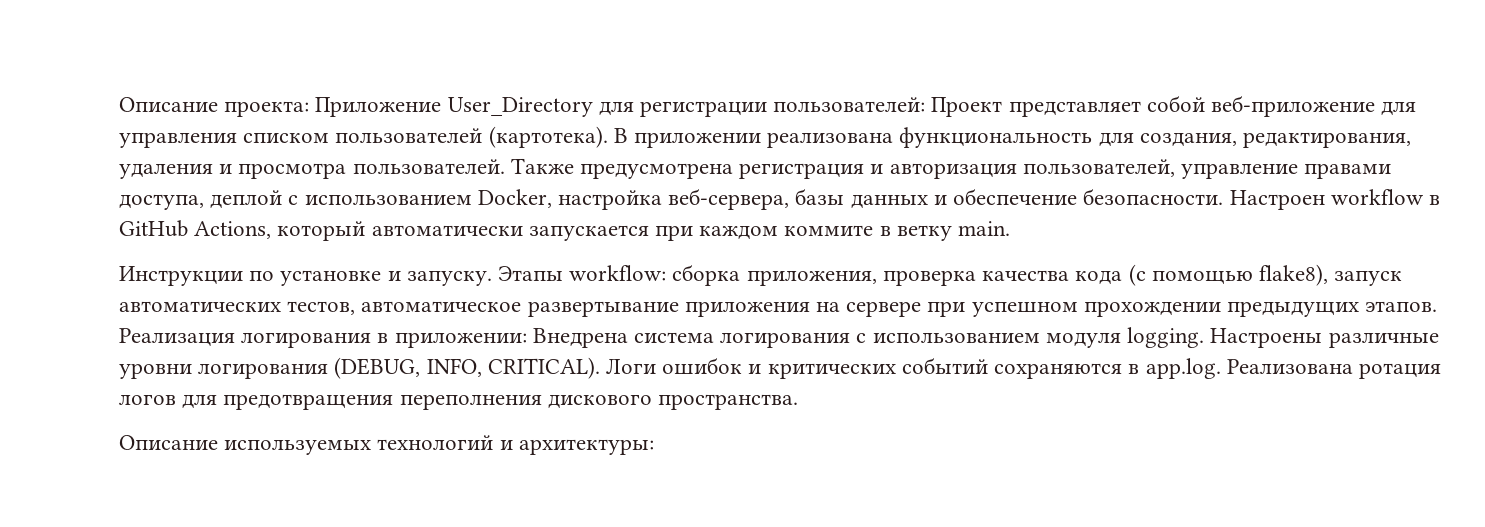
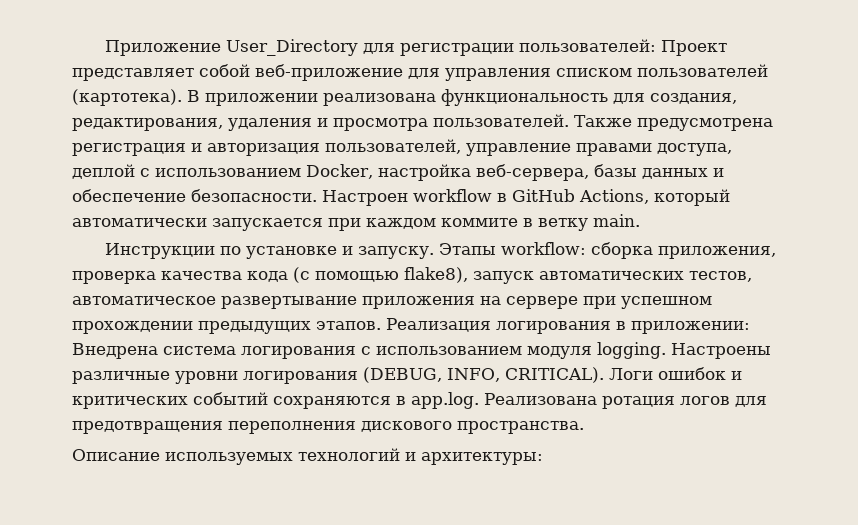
- Описание проекта: Приложение User_Directory для регистрации пользователей: Проект представляет собой веб-приложение для управления списком пользователей (картотека).
+ Приложение User_Directory для регистрации пользователей: Проект представляет собой веб-приложение для управления списком пользователей (картотека).

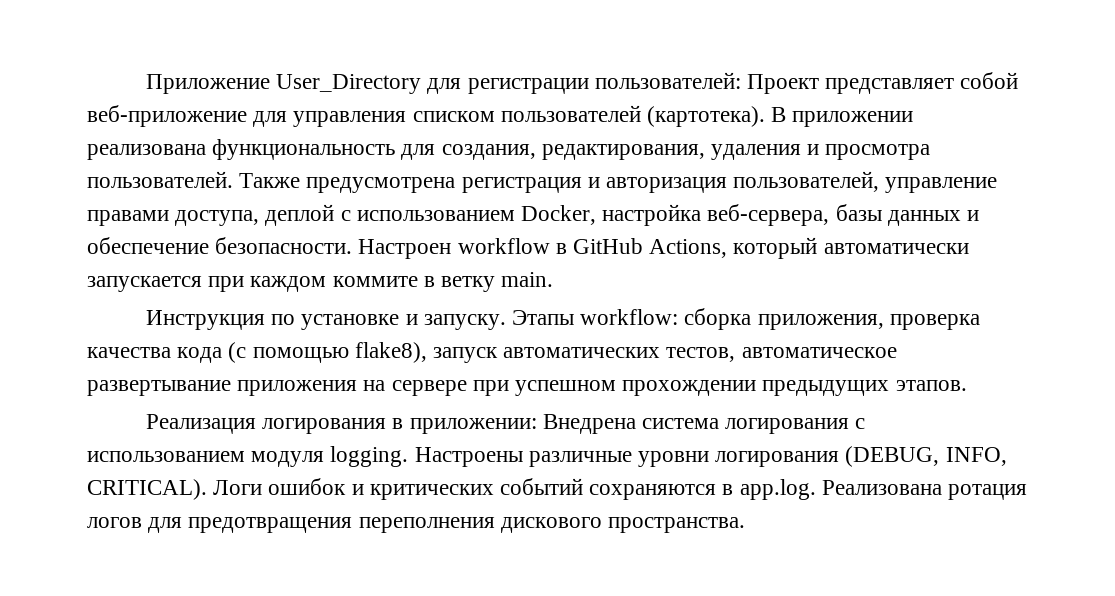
- Инструкции по установке и запуску.
+ Инструкция по установке и запуску.
- Этапы workflow: сборка приложения, проверка качества кода (с помощью flake8), запуск автоматических тестов, автоматическое развертывание приложения на сервере при успешном прохождении предыдущих этапов. Реализация логирования в приложении: Внедрена система логирования с использованием модуля logging.
+ Этапы workflow: сборка приложения, проверка качества кода (с помощью flake8), запуск автоматических тестов, автоматическое развертывание приложения на сервере при успешном прохождении предыдущих этапов.
+ Реализация логирования в приложении: Внедрена система логирования с использованием модуля logging.
- Описание используемых технологий и архитектуры:

